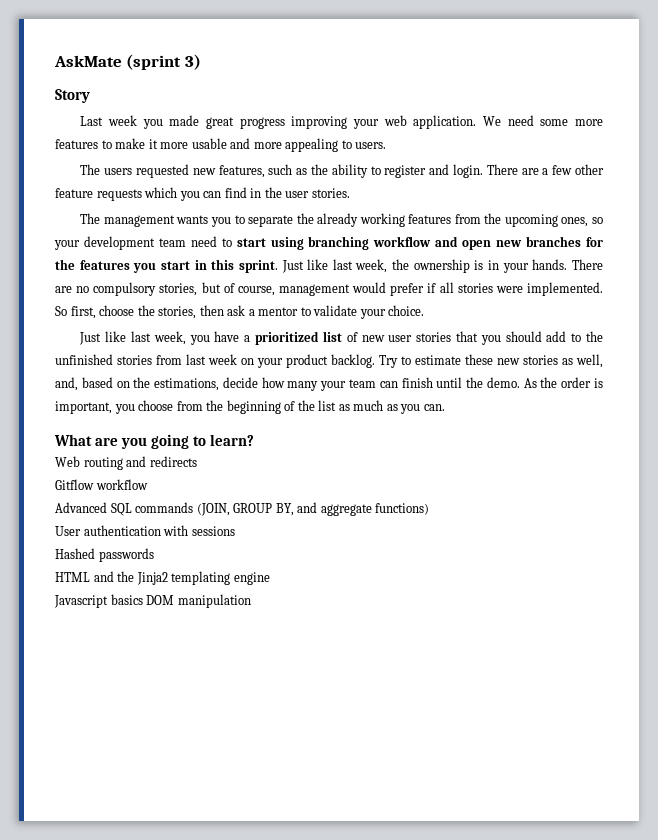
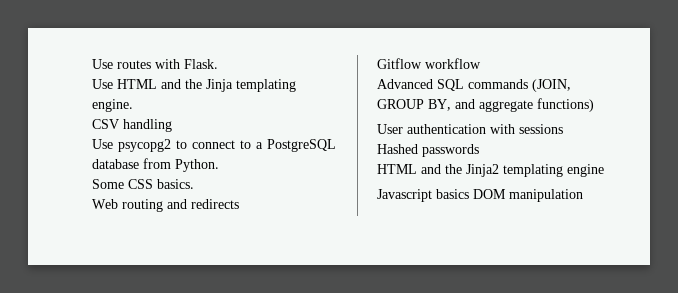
- AskMate (sprint 3)
- Story
- Last week you made great progress improving your web application. We need some more features to make it more usable and more appealing to users.
- The users requested new features, such as the ability to register and login. There are a few other feature requests which you can find in the user stories.
- The management wants you to separate the already working features from the upcoming ones, so your development team need to start using branching workflow and open new branches for the features you start in this sprint. Just like last week, the ownership is in your hands. There are no compulsory stories, but of course, management would prefer if all stories were implemented. So first, choose the stories, then ask a mentor to validate your choice.
- Just like last week, you have a prioritized list of new user stories that you should add to the unfinished stories from last week on your product backlog. Try to estimate these new stories as well, and, based on the estimations, decide how many your team can finish until the demo. As the order is important, you choose from the beginning of the list as much as you can.
- What are you going to learn?
+ Use routes with Flask.
+ Use HTML and the Jinja templating engine.
+ CSV handling
+ Use psycopg2 to connect to a PostgreSQL database from Python.
+ Some CSS basics.

